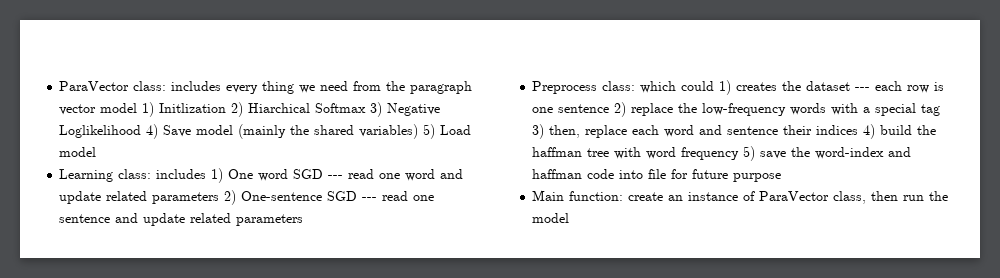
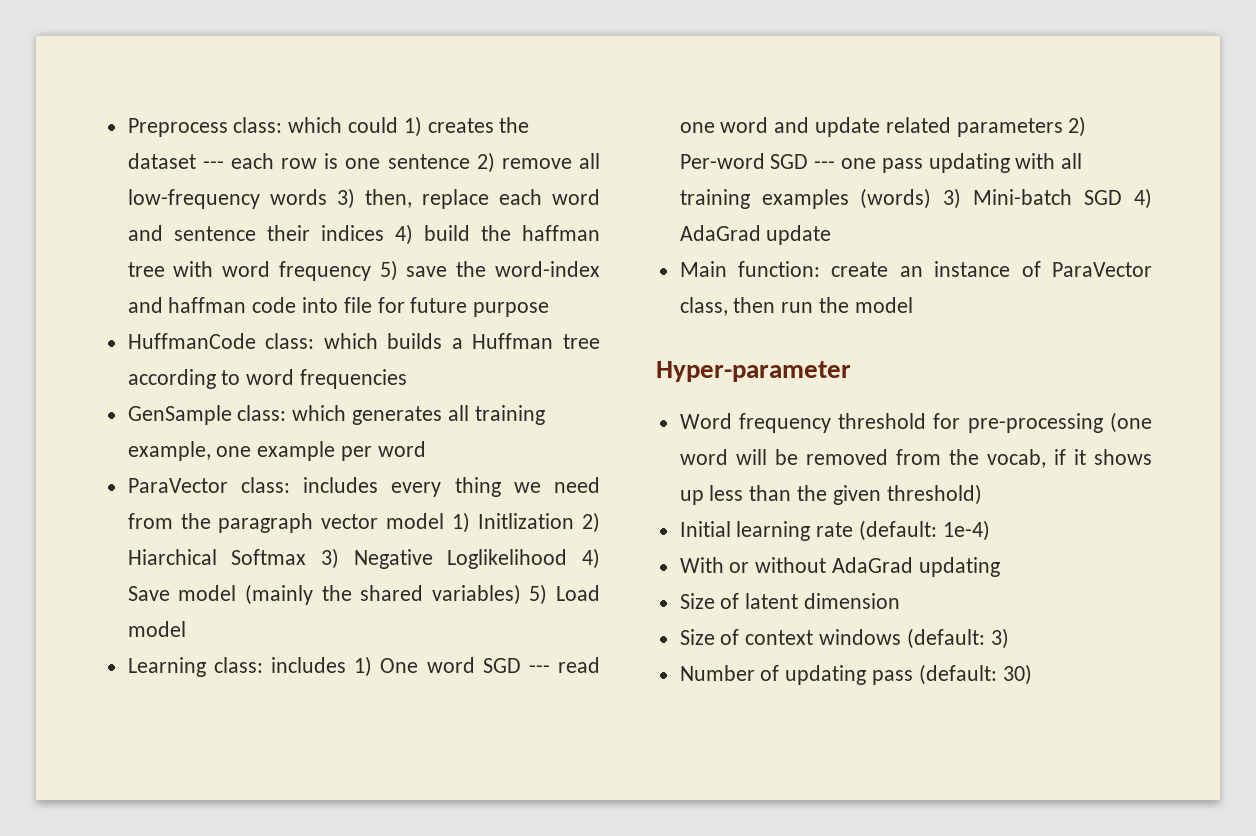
+ Preprocess class: which could 1) creates the dataset --- each row is one sentence 2) remove all low-frequency words 3) then, replace each word and sentence their indices 4) build the haffman tree with word frequency 5) save the word-index and haffman code into file for future purpose
+ HuffmanCode class: which builds a Huffman tree according to word frequencies
+ GenSample class: which generates all training example, one example per word
- Learning class: includes 1) One word SGD --- read one word and update related parameters 2) One-sentence SGD --- read one sentence and update related parameters
- Preprocess class: which could 1) creates the dataset --- each row is one sentence 2) replace the low-frequency words with a special tag 3) then, replace each word and sentence their indices 4) build the haffman tree with word frequency 5) save the word-index and haffman code into file for future purpose
+ Learning class: includes 1) One word SGD --- read one word and update related parameters 2) Per-word SGD --- one pass updating with all training examples (words) 3) Mini-batch SGD 4) AdaGrad update
+ Hyper-parameter
+ Word frequency threshold for pre-processing (one word will be removed from the vocab, if it shows up less than the given threshold)
+ Initial learning rate (default: 1e-4)
+ With or without AdaGrad updating
+ Size of latent dimension
+ Size of context windows (default: 3)
+ Number of updating pass (default: 30)

